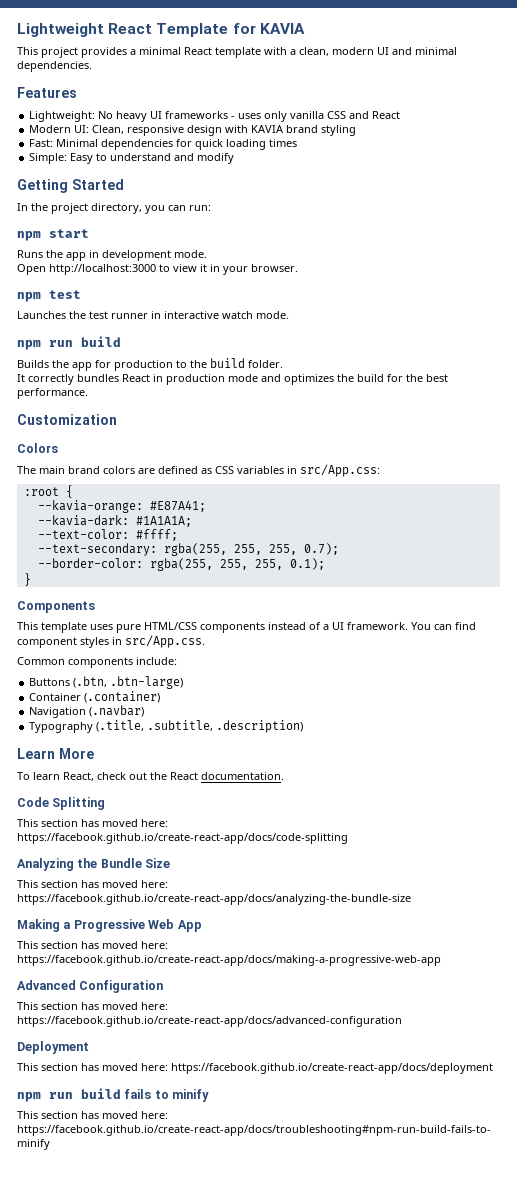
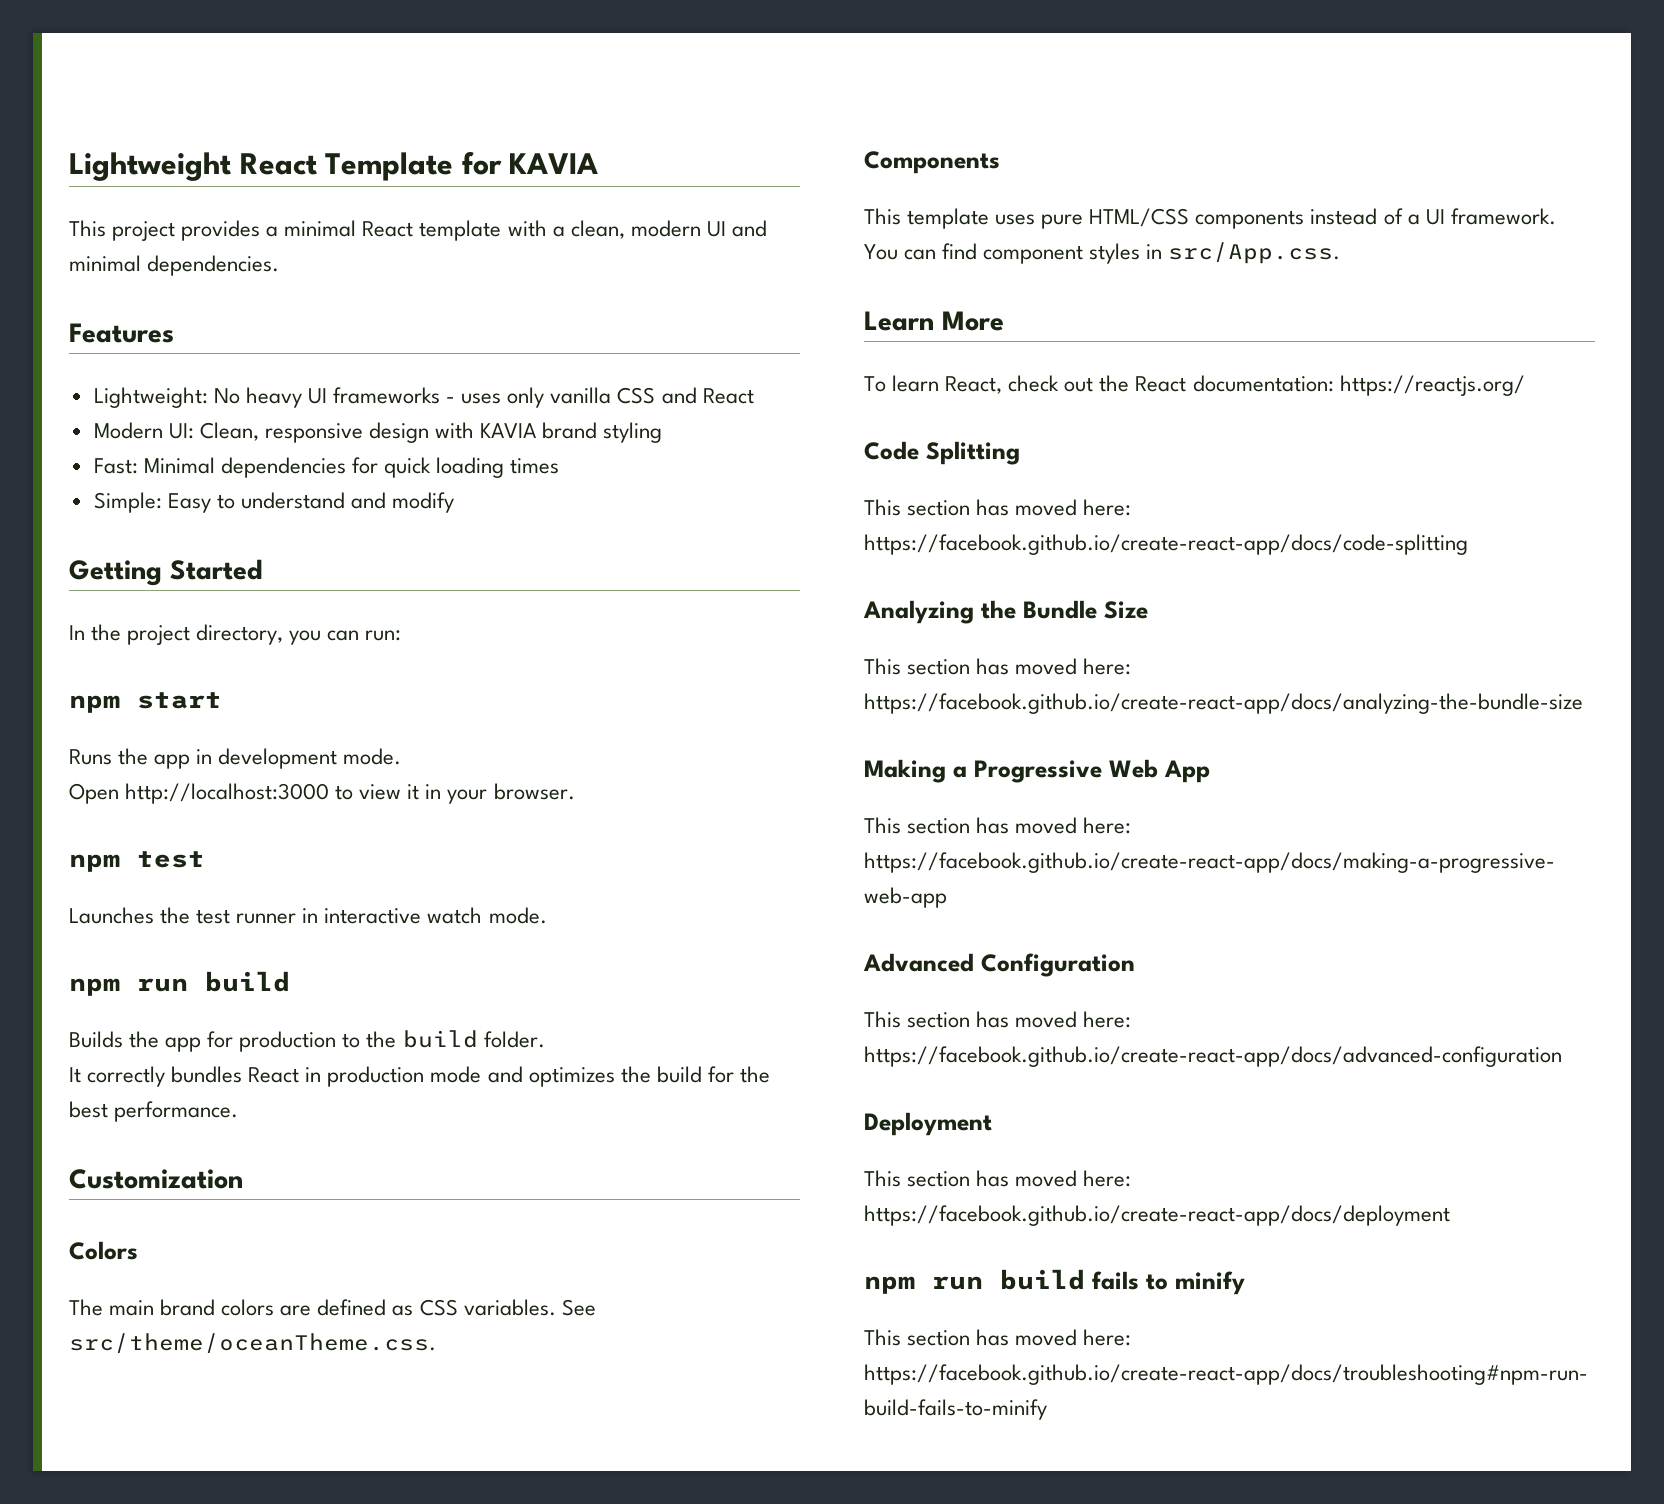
- The main brand colors are defined as CSS variables in src/App.css:
- :root {
- --kavia-orange: #E87A41;
- --kavia-dark: #1A1A1A;
- --text-color: #ffff;
- --text-secondary: rgba(255, 255, 255, 0.7);
- --border-color: rgba(255, 255, 255, 0.1);
- }
+ The main brand colors are defined as CSS variables. See src/theme/oceanTheme.css.
- Common components include:
- Buttons (.btn, .btn-large)
- Container (.container)
- Navigation (.navbar)
- Typography (.title, .subtitle, .description)
- To learn React, check out the React documentation.
+ To learn React, check out the React documentation: https://reactjs.org/

